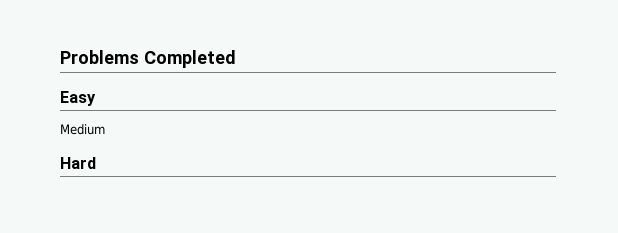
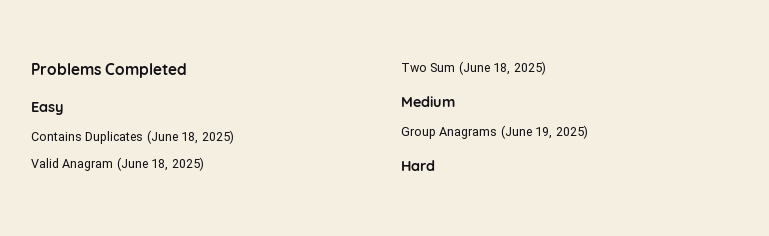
+ Contains Duplicates (June 18, 2025)
+ Valid Anagram (June 18, 2025)
+ Two Sum (June 18, 2025)
  Medium
+ Group Anagrams (June 19, 2025)

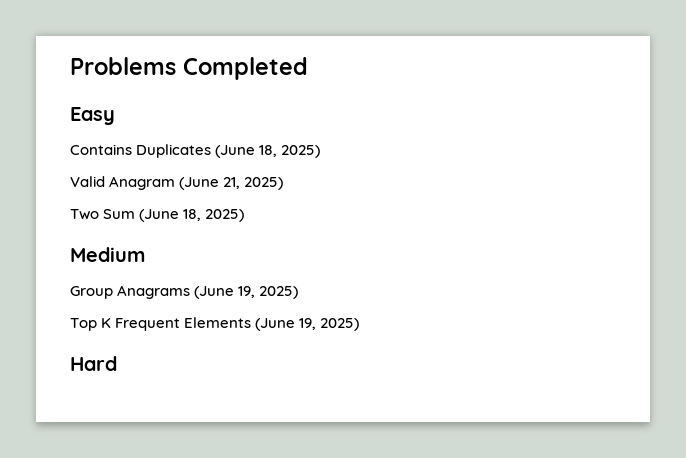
- Valid Anagram (June 18, 2025)
+ Valid Anagram (June 21, 2025)
+ Top K Frequent Elements (June 19, 2025)

